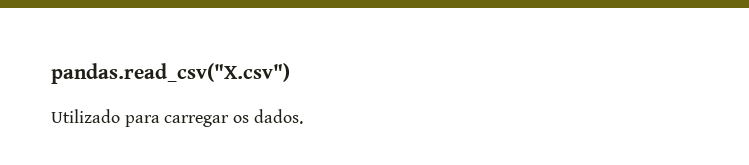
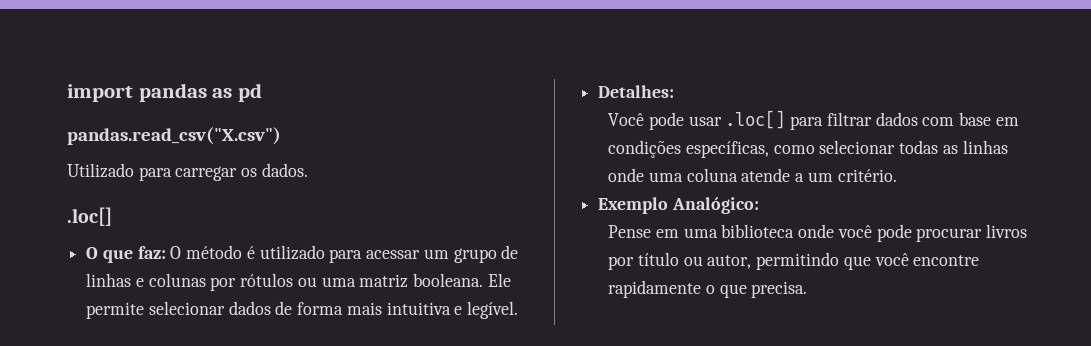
+ import pandas as pd
  Utilizado para carregar os dados.
+ .loc[]
+ O que faz: O método é utilizado para acessar um grupo de linhas e colunas por rótulos ou uma matriz booleana. Ele permite selecionar dados de forma mais intuitiva e legível.
+ Detalhes:
+ Você pode usar .loc[] para filtrar dados com base em condições específicas, como selecionar todas as linhas onde uma coluna atende a um critério.
+ Exemplo Analógico:
+ Pense em uma biblioteca onde você pode procurar livros por título ou autor, permitindo que você encontre rapidamente o que precisa.

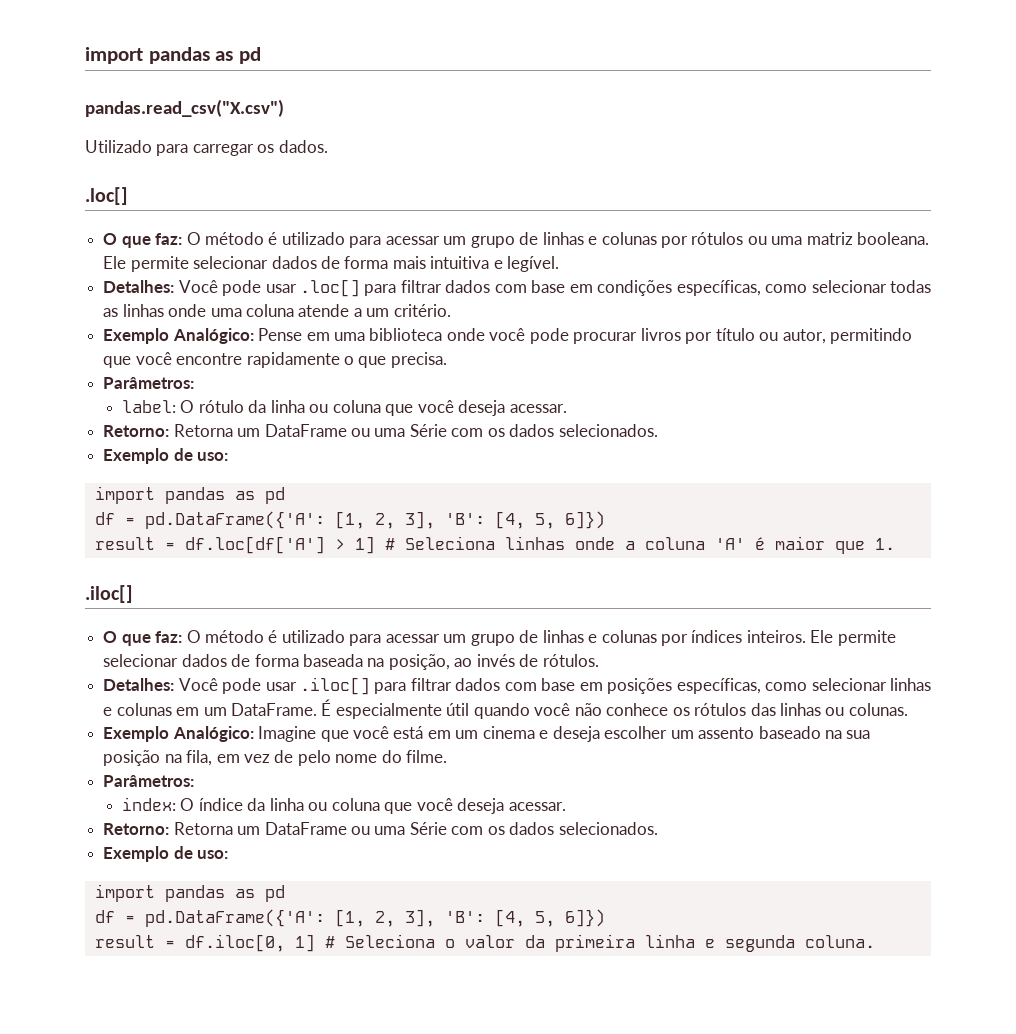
- Detalhes:
- Você pode usar .loc[] para filtrar dados com base em condições específicas, como selecionar todas as linhas onde uma coluna atende a um critério.
+ Detalhes: Você pode usar .loc[] para filtrar dados com base em condições específicas, como selecionar todas as linhas onde uma coluna atende a um critério.
- Exemplo Analógico:
- Pense em uma biblioteca onde você pode procurar livros por título ou autor, permitindo que você encontre rapidamente o que precisa.
+ Exemplo Analógico: Pense em uma biblioteca onde você pode procurar livros por título ou autor, permitindo que você encontre rapidamente o que precisa.
+ Parâmetros:
+ label: O rótulo da linha ou coluna que você deseja acessar.
+ Retorno: Retorna um DataFrame ou uma Série com os dados selecionados.
+ Exemplo de uso:
+ import pandas as pd
+ df = pd.DataFrame({'A': [1, 2, 3], 'B': [4, 5, 6]})
+ result = df.loc[df['A'] > 1] # Seleciona linhas onde a coluna 'A' é maior que 1.
+ .iloc[]
+ O que faz: O método é utilizado para acessar um grupo de linhas e colunas por índices inteiros. Ele permite selecionar dados de forma baseada na posição, ao invés de rótulos.
+ Detalhes: Você pode usar .iloc[] para filtrar dados com base em posições específicas, como selecionar linhas e colunas em um DataFrame. É especialmente útil quando você não conhece os rótulos das linhas ou colunas.
+ Exemplo Analógico: Imagine que você está em um cinema e deseja escolher um assento baseado na sua posição na fila, em vez de pelo nome do filme.
+ Parâmetros:
+ index: O índice da linha ou coluna que você deseja acessar.
+ Retorno: Retorna um DataFrame ou uma Série com os dados selecionados.
+ Exemplo de uso:
+ import pandas as pd
+ df = pd.DataFrame({'A': [1, 2, 3], 'B': [4, 5, 6]})
+ result = df.iloc[0, 1] # Seleciona o valor da primeira linha e segunda coluna.

